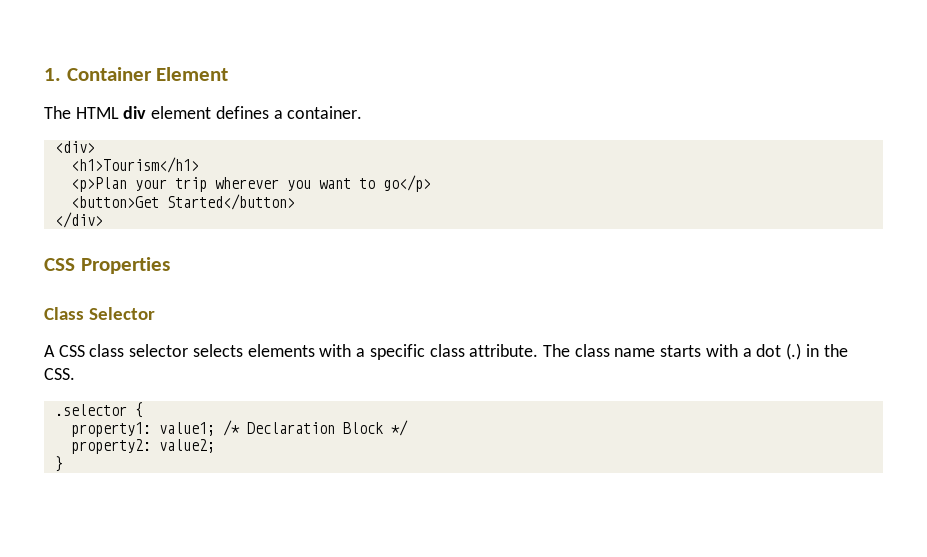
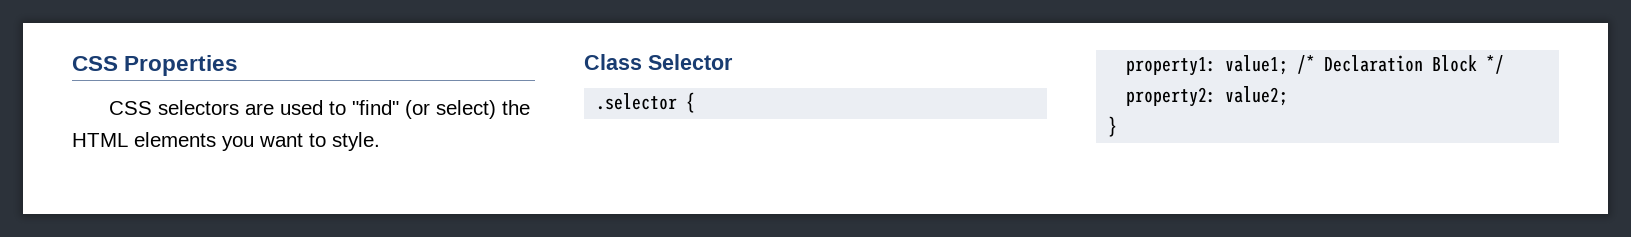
- 1. Container Element
- The HTML div element defines a container.
- <div>
- <h1>Tourism</h1>
- <p>Plan your trip wherever you want to go</p>
- <button>Get Started</button>
- </div>
  CSS Properties
+ CSS selectors are used to "find" (or select) the HTML elements you want to style.
  Class Selector
- A CSS class selector selects elements with a specific class attribute. The class name starts with a dot (.) in the CSS.

